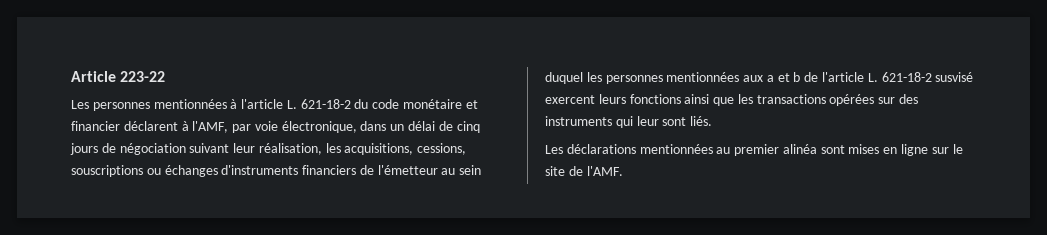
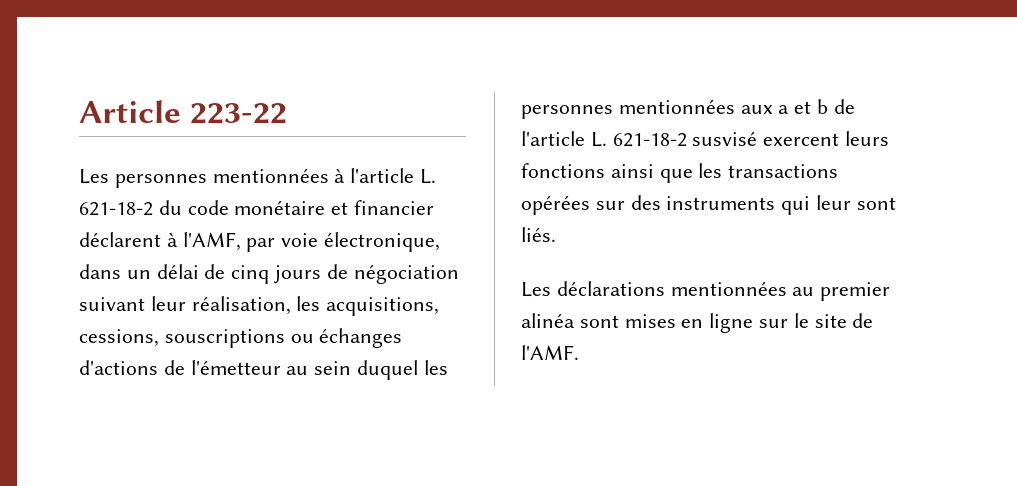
- Les personnes mentionnées à l'article L. 621-18-2 du code monétaire et financier déclarent à l'AMF, par voie électronique, dans un délai de cinq jours de négociation suivant leur réalisation, les acquisitions, cessions, souscriptions ou échanges d'instruments financiers de l'émetteur au sein duquel les personnes mentionnées aux a et b de l'article L. 621-18-2 susvisé exercent leurs fonctions ainsi que les transactions opérées sur des instruments qui leur sont liés.
+ Les personnes mentionnées à l'article L. 621-18-2 du code monétaire et financier déclarent à l'AMF, par voie électronique, dans un délai de cinq jours de négociation suivant leur réalisation, les acquisitions, cessions, souscriptions ou échanges d'actions de l'émetteur au sein duquel les personnes mentionnées aux a et b de l'article L. 621-18-2 susvisé exercent leurs fonctions ainsi que les transactions opérées sur des instruments qui leur sont liés.

